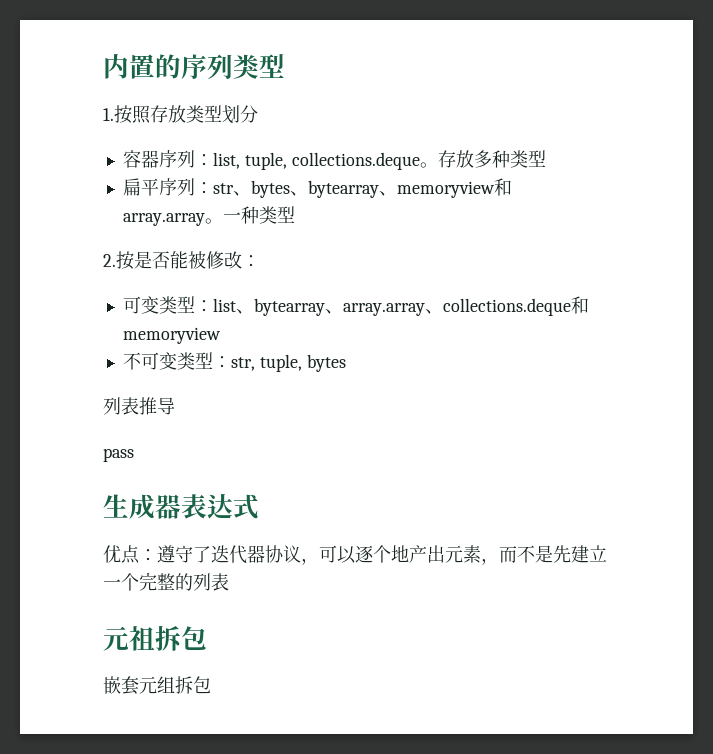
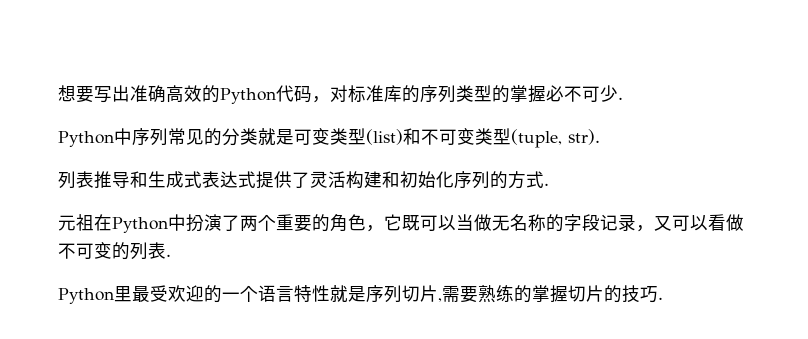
- 内置的序列类型
- 1.按照存放类型划分
- 容器序列：list, tuple, collections.deque。存放多种类型
- 扁平序列：str、bytes、bytearray、memoryview和array.array。一种类型
- 2.按是否能被修改：
- 可变类型：list、bytearray、array.array、collections.deque和memoryview
- 不可变类型：str, tuple, bytes
+ 想要写出准确高效的Python代码，对标准库的序列类型的掌握必不可少.
+ Python中序列常见的分类就是可变类型(list)和不可变类型(tuple, str).
- 列表推导
- pass
- 生成器表达式
- 优点：遵守了迭代器协议，可以逐个地产出元素，而不是先建立一个完整的列表
- 元祖拆包
- 嵌套元组拆包
+ 列表推导和生成式表达式提供了灵活构建和初始化序列的方式.
+ 元祖在Python中扮演了两个重要的角色，它既可以当做无名称的字段记录，又可以看做不可变的列表.
+ Python里最受欢迎的一个语言特性就是序列切片,需要熟练的掌握切片的技巧.

